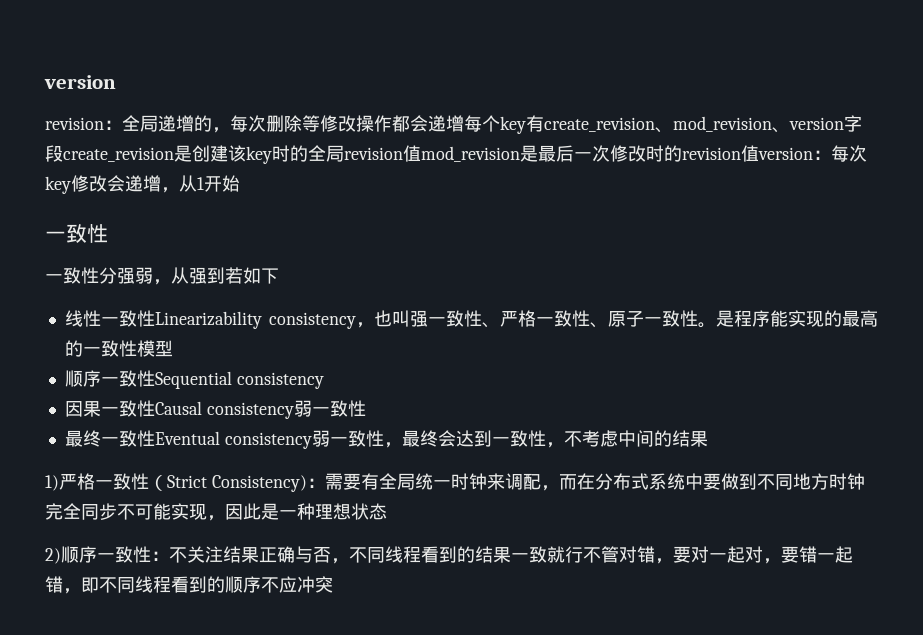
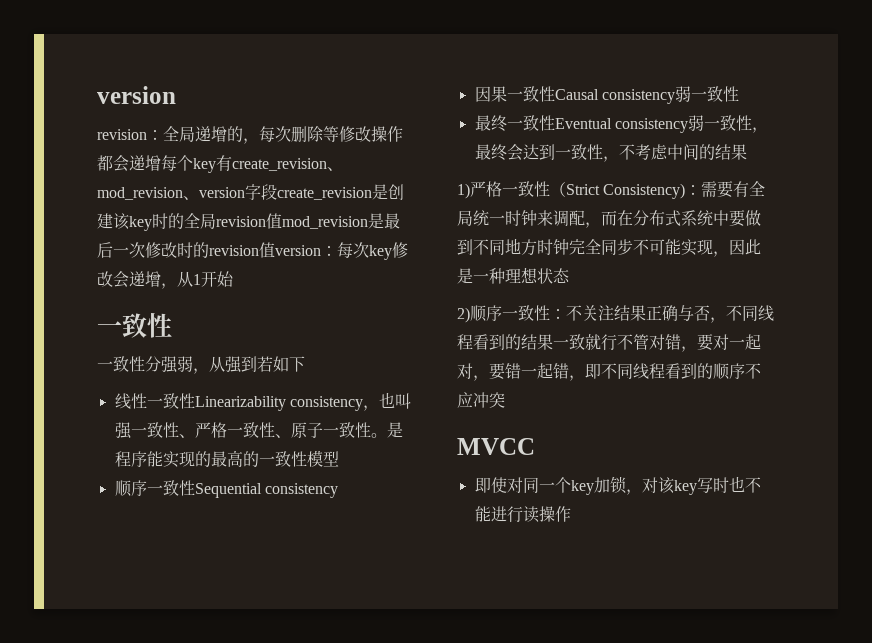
+ MVCC
+ 即使对同一个key加锁，对该key写时也不能进行读操作

